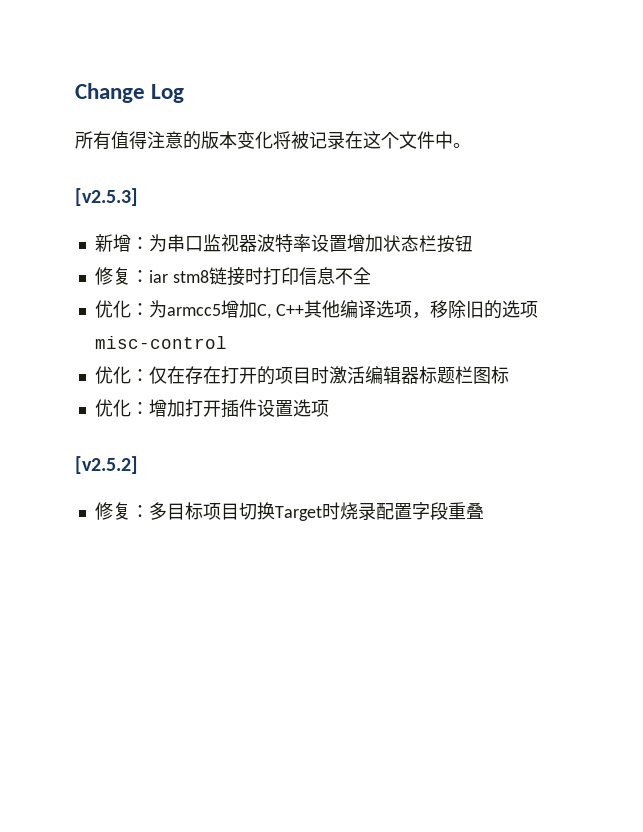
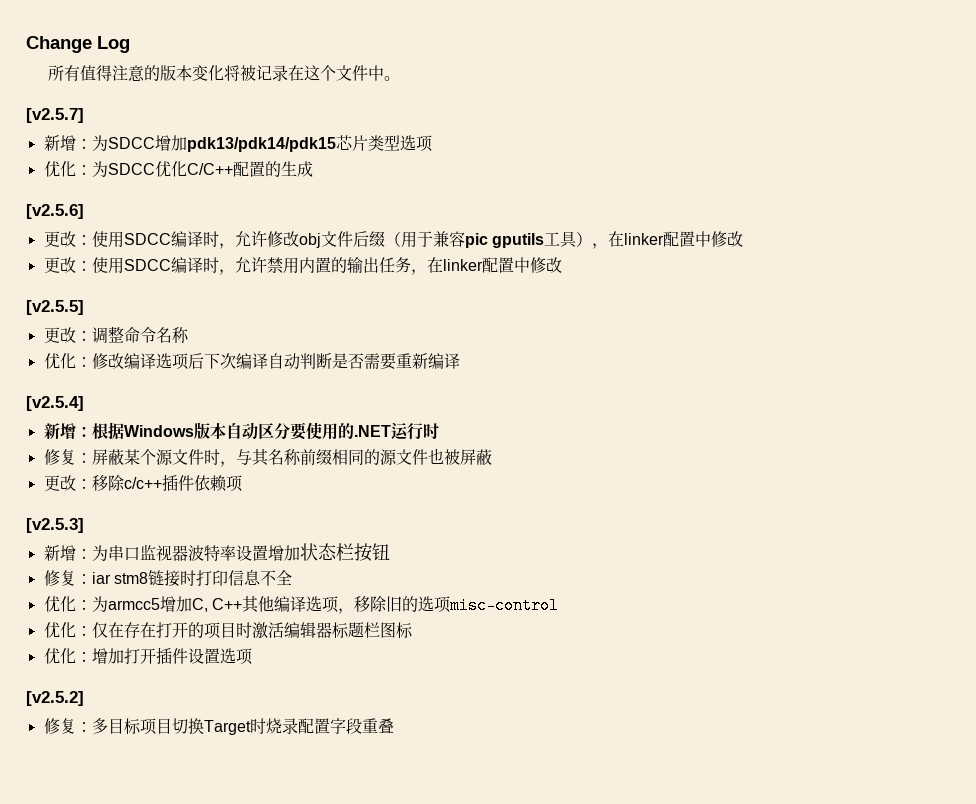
+ [v2.5.7]
+ 新增：为SDCC增加pdk13/pdk14/pdk15芯片类型选项
+ 优化：为SDCC优化C/C++配置的生成
+ [v2.5.6]
+ 更改：使用SDCC编译时，允许修改obj文件后缀（用于兼容pic gputils工具），在linker配置中修改
+ 更改：使用SDCC编译时，允许禁用内置的输出任务，在linker配置中修改
+ [v2.5.5]
+ 更改：调整命令名称
+ 优化：修改编译选项后下次编译自动判断是否需要重新编译
+ [v2.5.4]
+ 新增：根据Windows版本自动区分要使用的.NET运行时
+ 修复：屏蔽某个源文件时，与其名称前缀相同的源文件也被屏蔽
+ 更改：移除c/c++插件依赖项

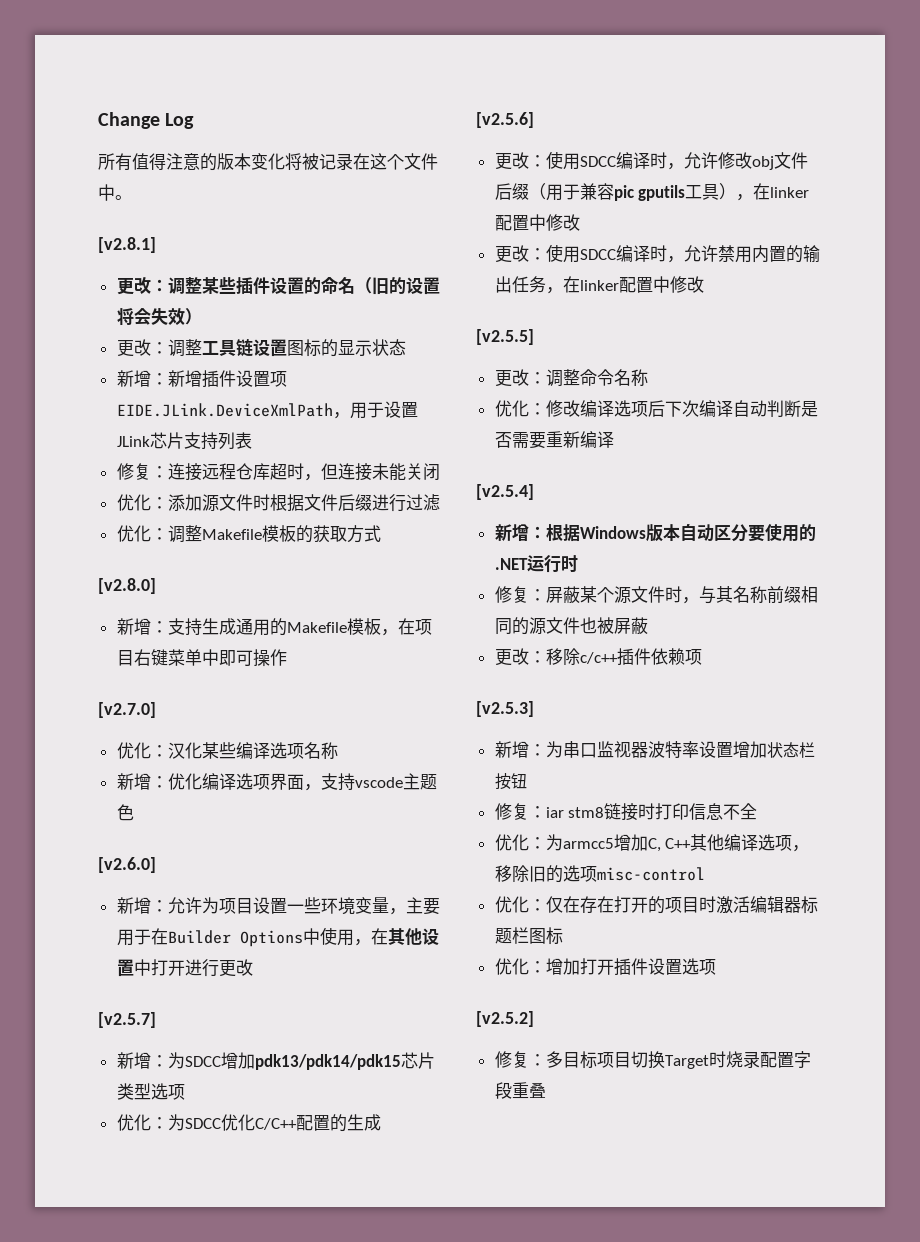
+ [v2.8.1]
+ 更改：调整某些插件设置的命名（旧的设置将会失效）
+ 更改：调整工具链设置图标的显示状态
+ 新增：新增插件设置项EIDE.JLink.DeviceXmlPath，用于设置JLink芯片支持列表
+ 修复：连接远程仓库超时，但连接未能关闭
+ 优化：添加源文件时根据文件后缀进行过滤
+ 优化：调整Makefile模板的获取方式
+ [v2.8.0]
+ 新增：支持生成通用的Makefile模板，在项目右键菜单中即可操作
+ [v2.7.0]
+ 优化：汉化某些编译选项名称
+ 新增：优化编译选项界面，支持vscode主题色
+ [v2.6.0]
+ 新增：允许为项目设置一些环境变量，主要用于在Builder Options中使用，在其他设置中打开进行更改

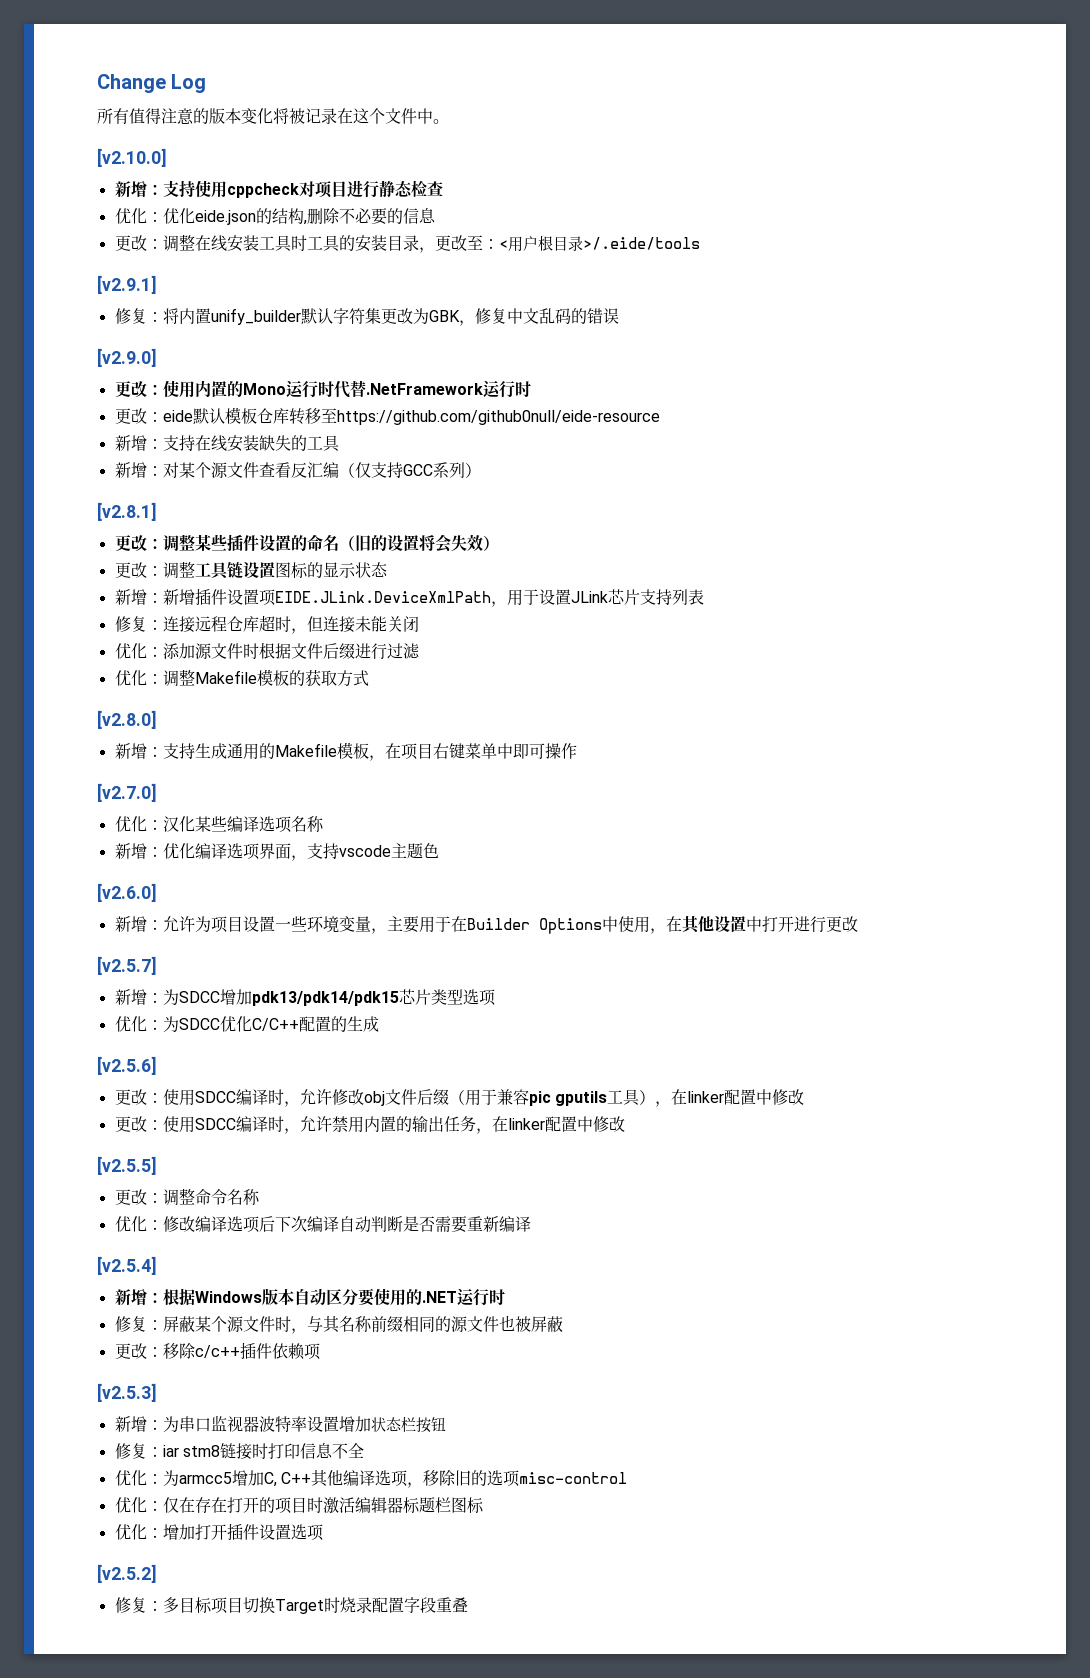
+ [v2.10.0]
+ 新增：支持使用cppcheck对项目进行静态检查
+ 优化：优化eide.json的结构,删除不必要的信息
+ 更改：调整在线安装工具时工具的安装目录，更改至：<用户根目录>/.eide/tools
+ [v2.9.1]
+ 修复：将内置unify_builder默认字符集更改为GBK，修复中文乱码的错误
+ [v2.9.0]
+ 更改：使用内置的Mono运行时代替.NetFramework运行时
+ 更改：eide默认模板仓库转移至https://github.com/github0null/eide-resource
+ 新增：支持在线安装缺失的工具
+ 新增：对某个源文件查看反汇编（仅支持GCC系列）

